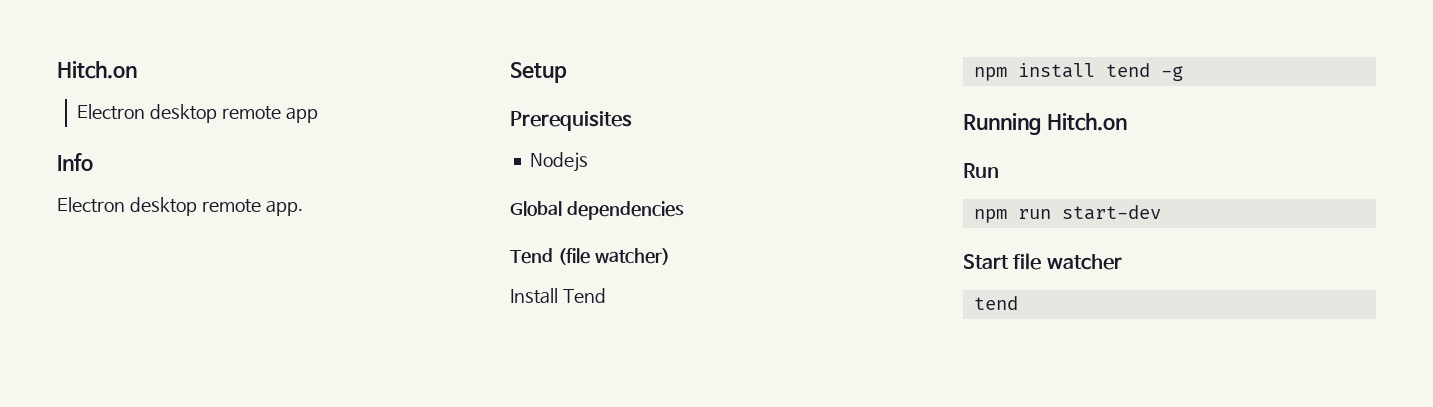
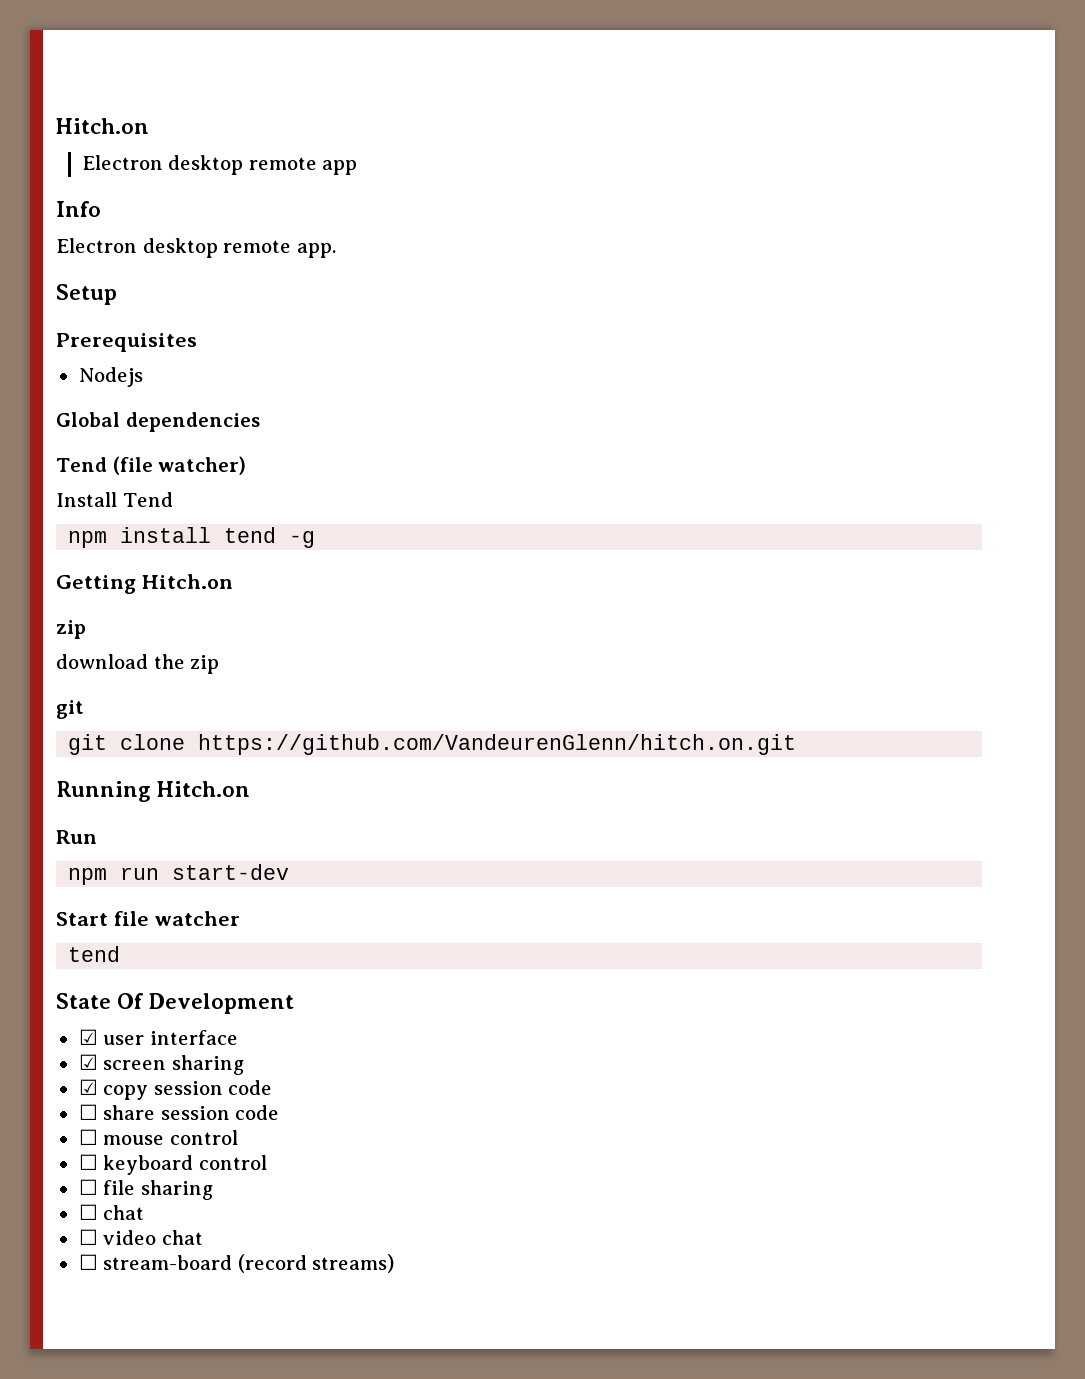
+ Getting Hitch.on
+ zip
+ download the zip
+ git
+ git clone https://github.com/VandeurenGlenn/hitch.on.git
+ State Of Development
+ ☑ user interface
+ ☑ screen sharing
+ ☑ copy session code
+ ☐ share session code
+ ☐ mouse control
+ ☐ keyboard control
+ ☐ file sharing
+ ☐ chat
+ ☐ video chat
+ ☐ stream-board (record streams)

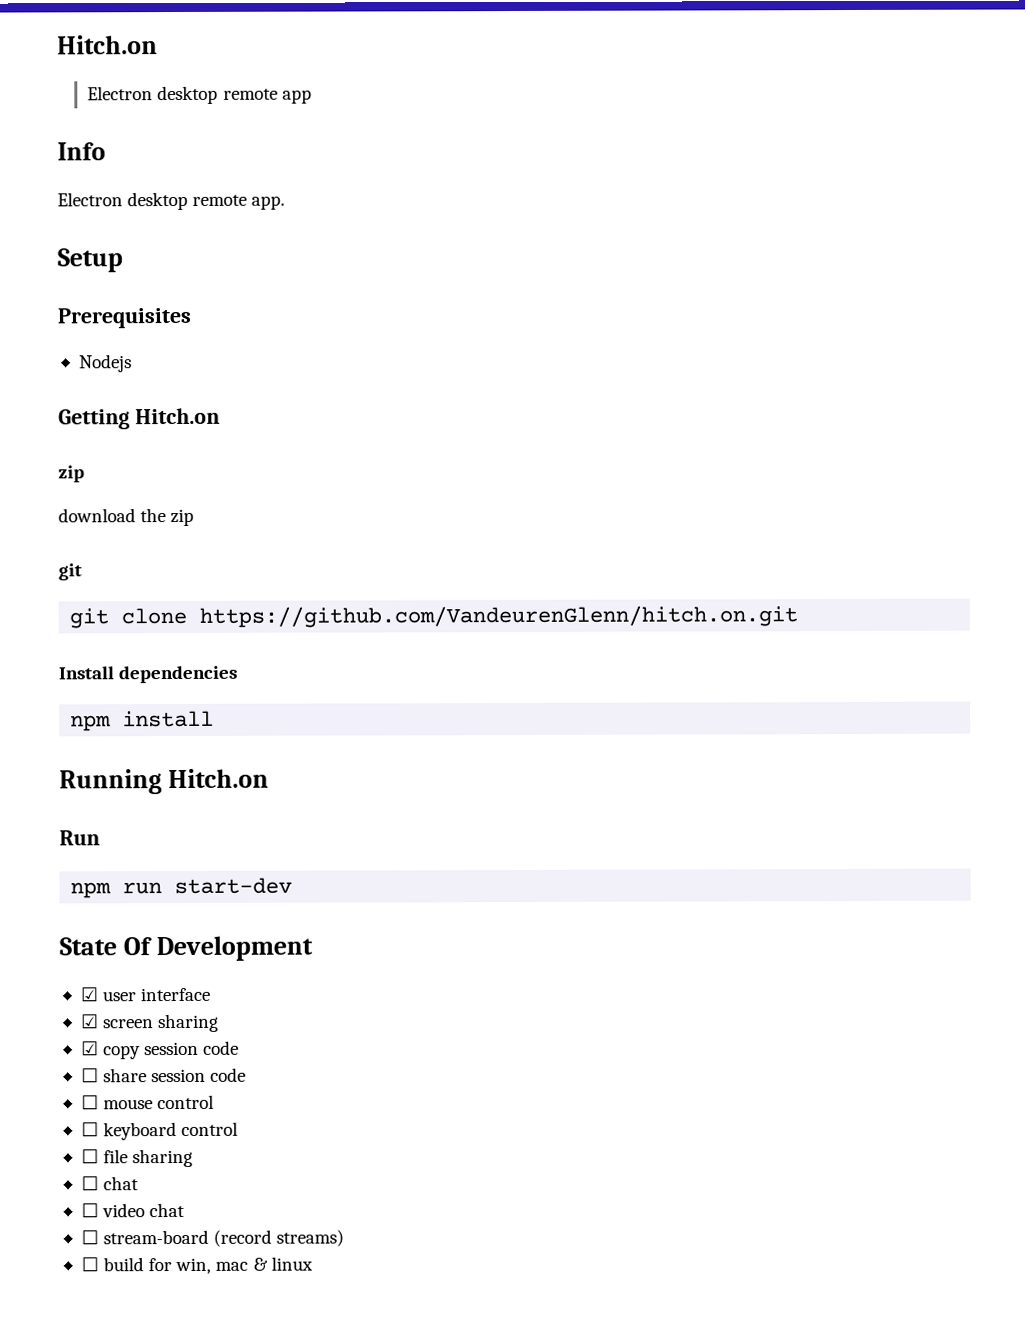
- Global dependencies
- Tend (file watcher)
- Install Tend
- npm install tend -g
+ Install dependencies
+ npm install
- Start file watcher
- tend
+ ☐ build for win, mac & linux

